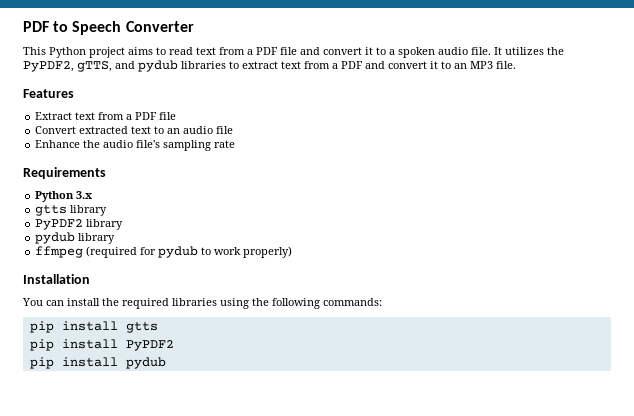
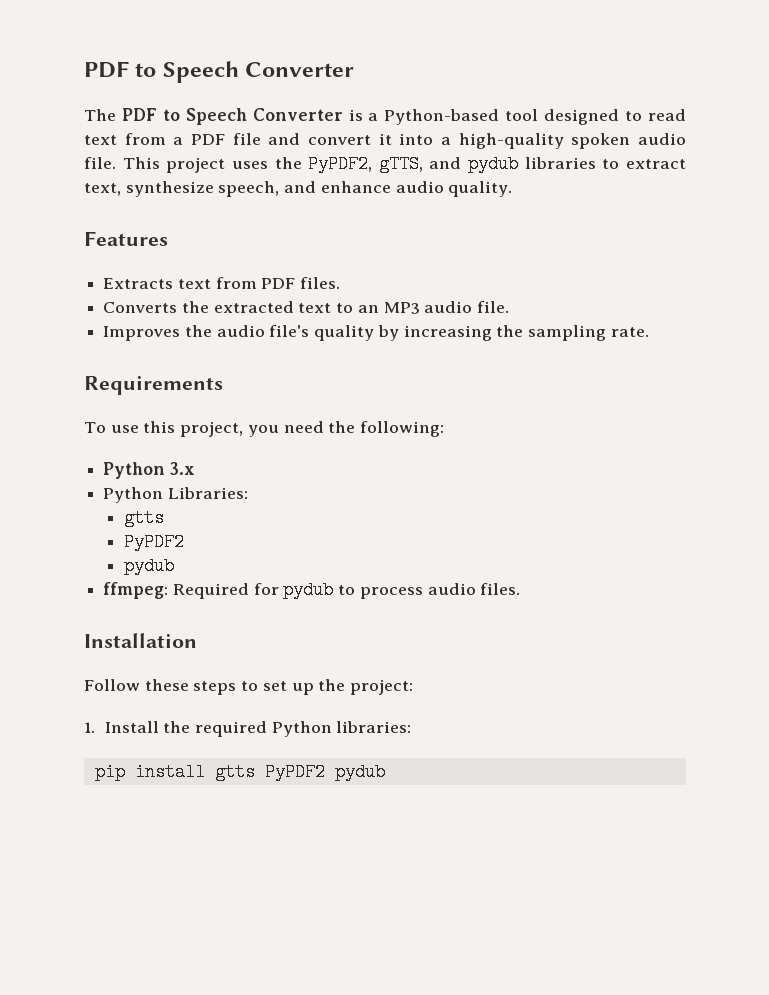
- This Python project aims to read text from a PDF file and convert it to a spoken audio file. It utilizes the PyPDF2, gTTS, and pydub libraries to extract text from a PDF and convert it to an MP3 file.
+ The PDF to Speech Converter is a Python-based tool designed to read text from a PDF file and convert it into a high-quality spoken audio file. This project uses the PyPDF2, gTTS, and pydub libraries to extract text, synthesize speech, and enhance audio quality.
- Extract text from a PDF file
- Convert extracted text to an audio file
- Enhance the audio file's sampling rate
+ Extracts text from PDF files.
+ Converts the extracted text to an MP3 audio file.
+ Improves the audio file's quality by increasing the sampling rate.
  Requirements
+ To use this project, you need the following:
- gtts library
- PyPDF2 library
- pydub library
- ffmpeg (required for pydub to work properly)
+ Python Libraries:
+ gtts
+ PyPDF2
+ pydub
+ ffmpeg: Required for pydub to process audio files.
  Installation
- You can install the required libraries using the following commands:
+ Follow these steps to set up the project:
+ 1. Install the required Python libraries:
- pip install gtts
- pip install PyPDF2
- pip install pydub
+ pip install gtts PyPDF2 pydub

